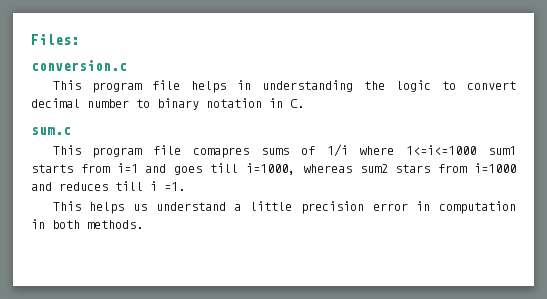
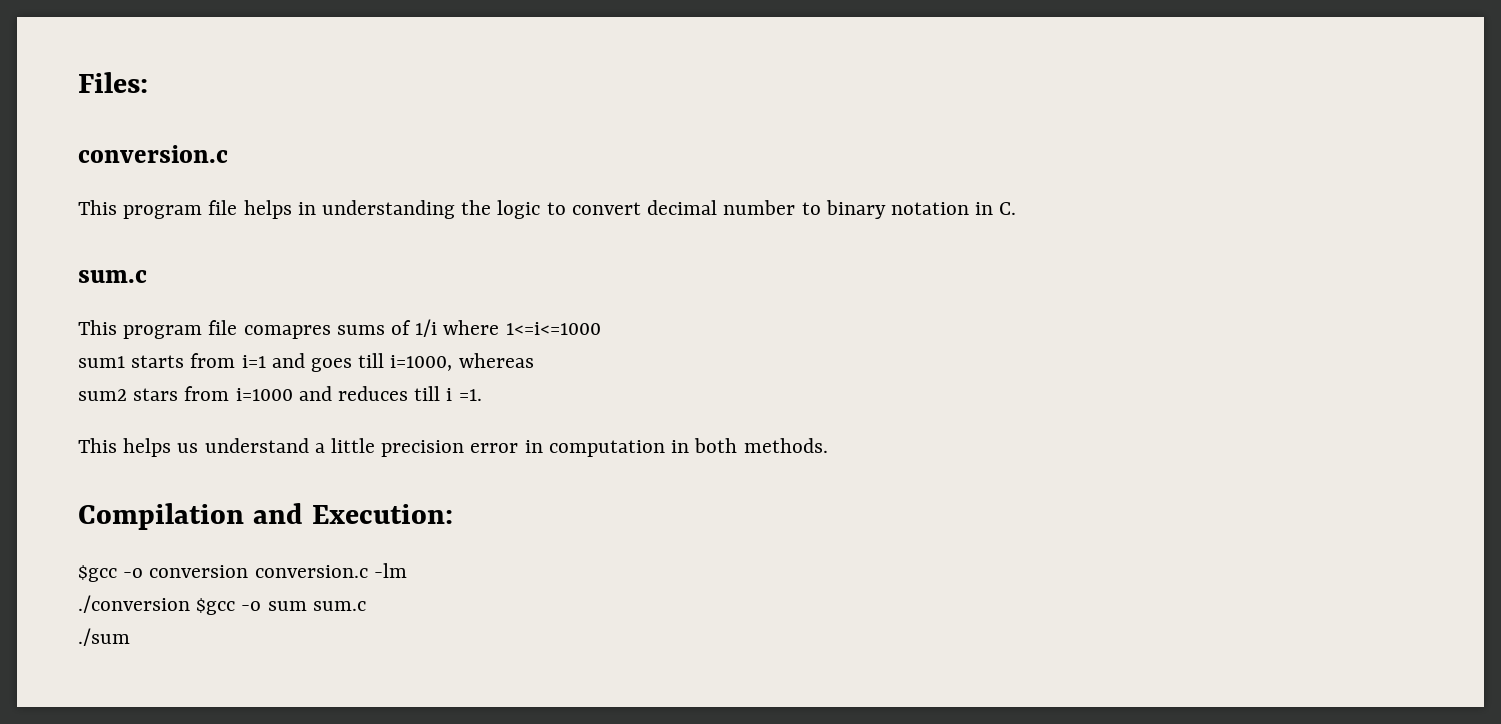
- This program file comapres sums of 1/i where 1<=i<=1000 sum1 starts from i=1 and goes till i=1000, whereas sum2 stars from i=1000 and reduces till i =1.
+ This program file comapres sums of 1/i where 1<=i<=1000
+ sum1 starts from i=1 and goes till i=1000, whereas
+ sum2 stars from i=1000 and reduces till i =1.
+ Compilation and Execution:
+ $gcc -o conversion conversion.c -lm
+ ./conversion $gcc -o sum sum.c
+ ./sum

